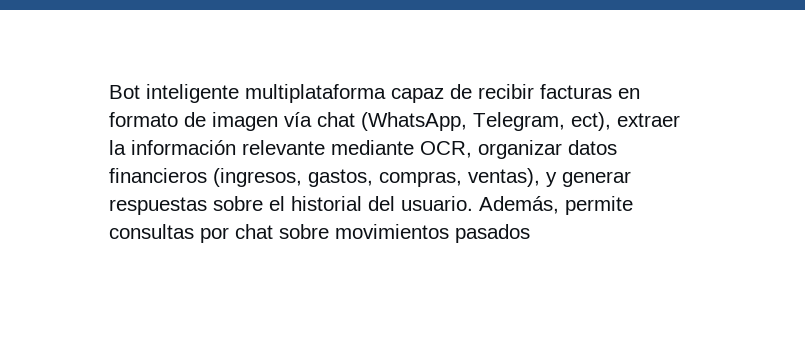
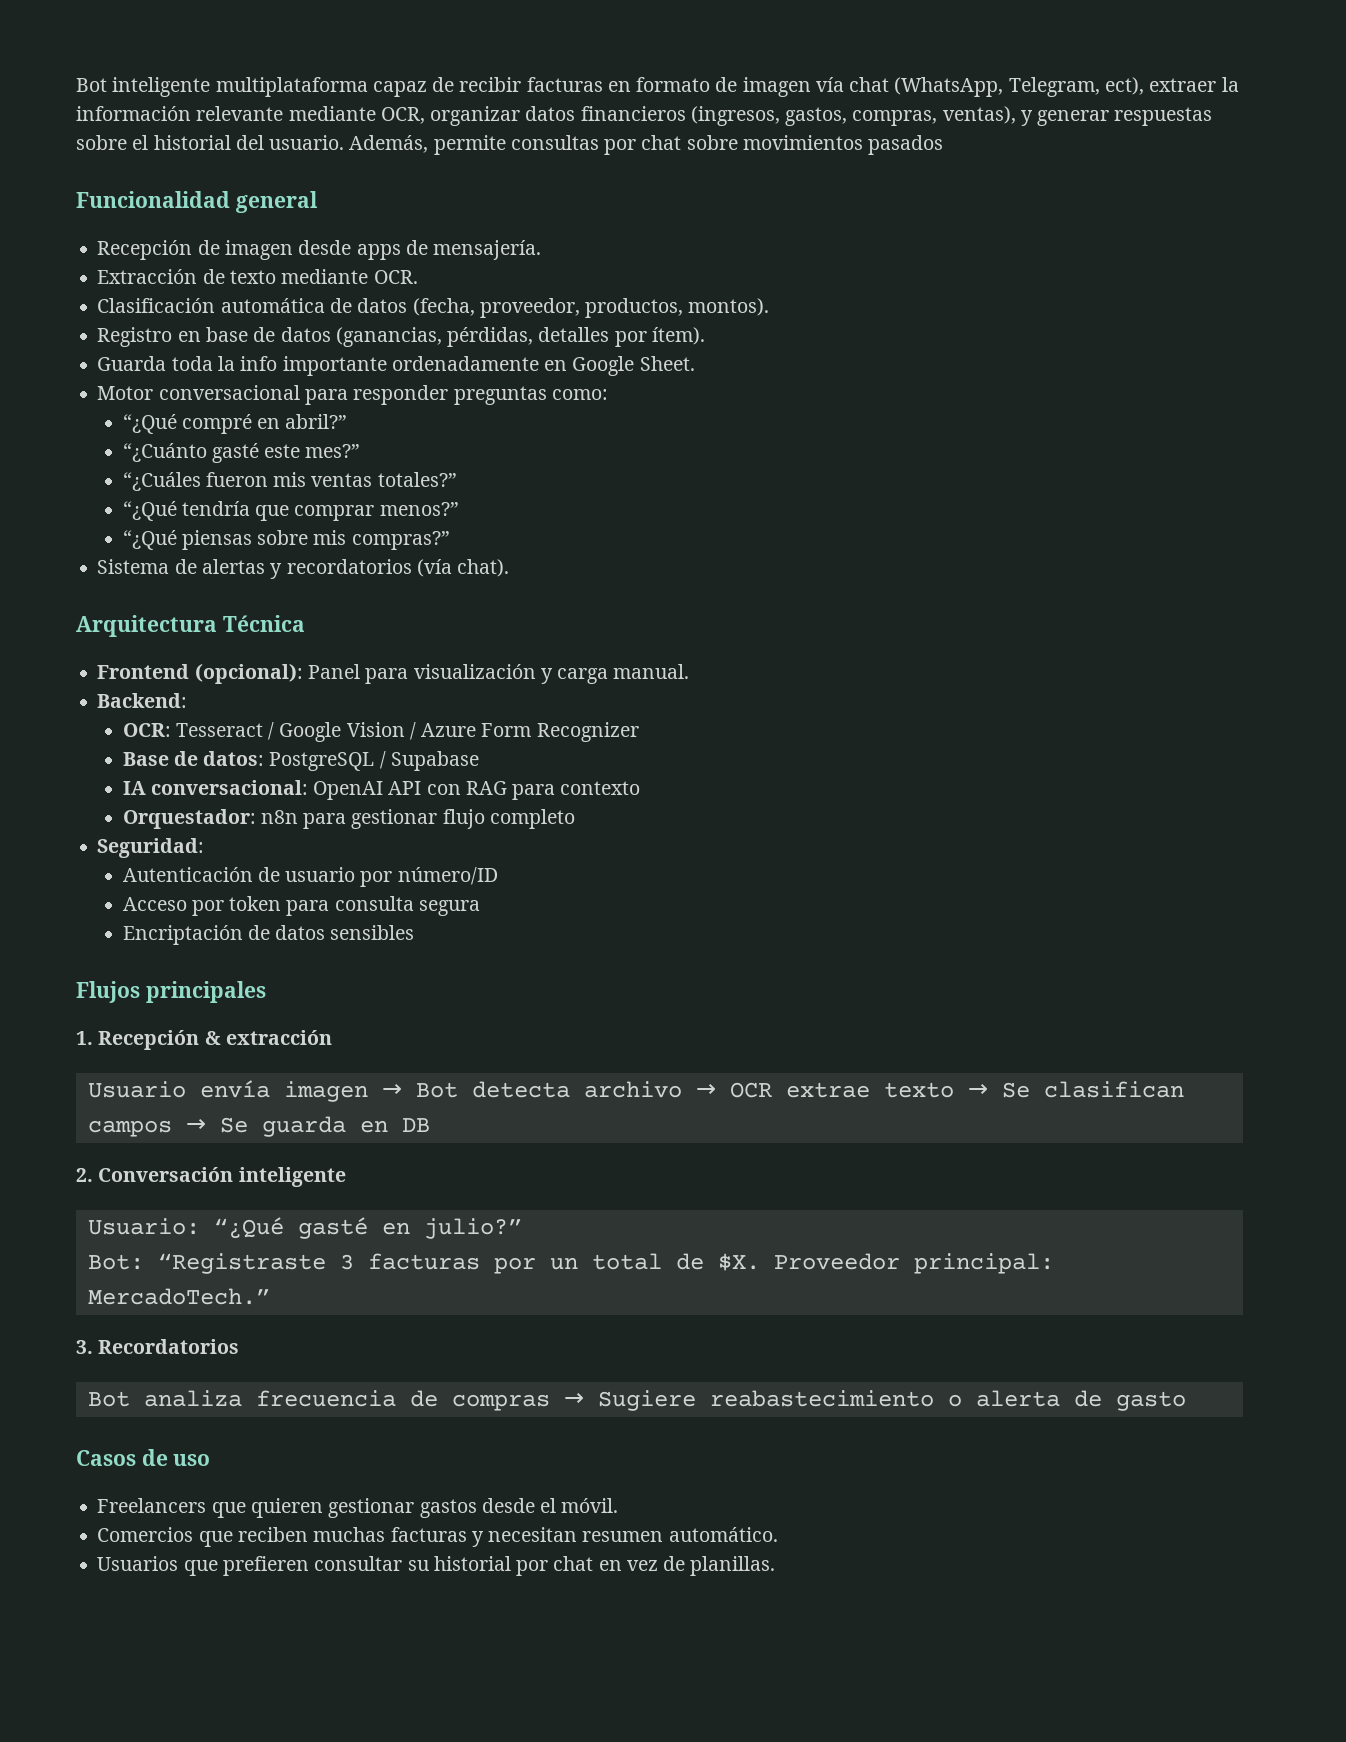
+ Funcionalidad general
+ Recepción de imagen desde apps de mensajería.
+ Extracción de texto mediante OCR.
+ Clasificación automática de datos (fecha, proveedor, productos, montos).
+ Registro en base de datos (ganancias, pérdidas, detalles por ítem).
+ Guarda toda la info importante ordenadamente en Google Sheet.
+ Motor conversacional para responder preguntas como:
+ “¿Qué compré en abril?”
+ “¿Cuánto gasté este mes?”
+ “¿Cuáles fueron mis ventas totales?”
+ “¿Qué tendría que comprar menos?”
+ “¿Qué piensas sobre mis compras?”
+ Sistema de alertas y recordatorios (vía chat).
+ Arquitectura Técnica
+ Frontend (opcional): Panel para visualización y carga manual.
+ Backend:
+ OCR: Tesseract / Google Vision / Azure Form Recognizer
+ Base de datos: PostgreSQL / Supabase
+ IA conversacional: OpenAI API con RAG para contexto
+ Orquestador: n8n para gestionar flujo completo
+ Seguridad:
+ Autenticación de usuario por número/ID
+ Acceso por token para consulta segura
+ Encriptación de datos sensibles
+ Flujos principales
+ 1. Recepción & extracción
+ Usuario envía imagen → Bot detecta archivo → OCR extrae texto → Se clasifican campos → Se guarda en DB
+ 2. Conversación inteligente
+ Usuario: “¿Qué gasté en julio?”
+ Bot: “Registraste 3 facturas por un total de $X. Proveedor principal: MercadoTech.”
+ 3. Recordatorios
+ Bot analiza frecuencia de compras → Sugiere reabastecimiento o alerta de gasto
+ Casos de uso
+ Freelancers que quieren gestionar gastos desde el móvil.
+ Comercios que reciben muchas facturas y necesitan resumen automático.
+ Usuarios que prefieren consultar su historial por chat en vez de planillas.

